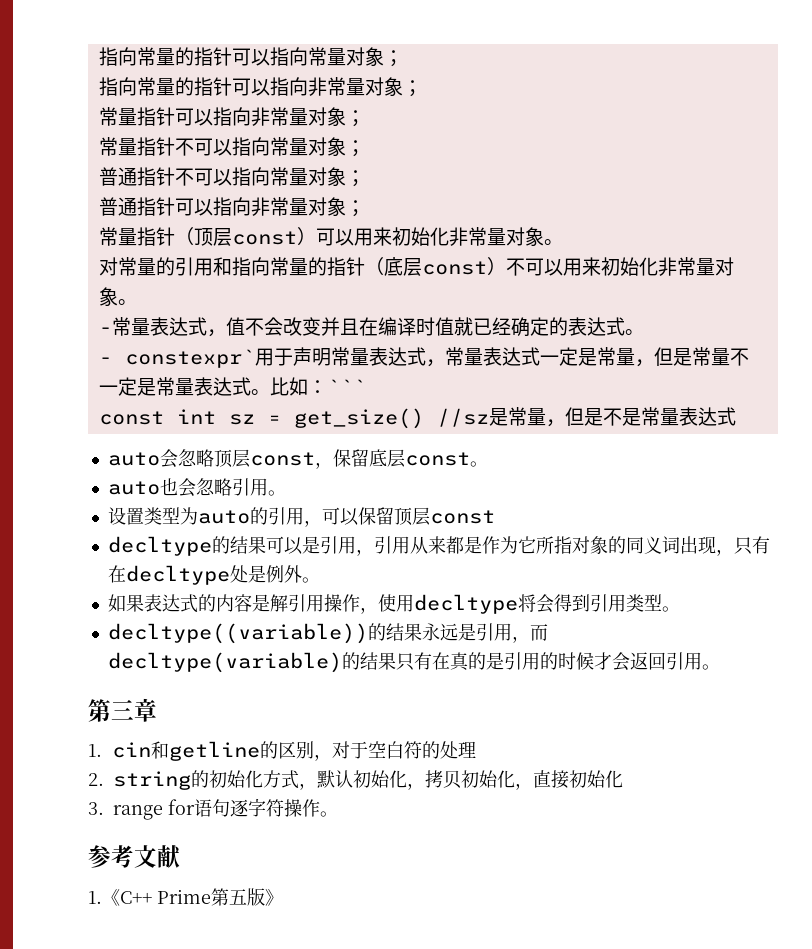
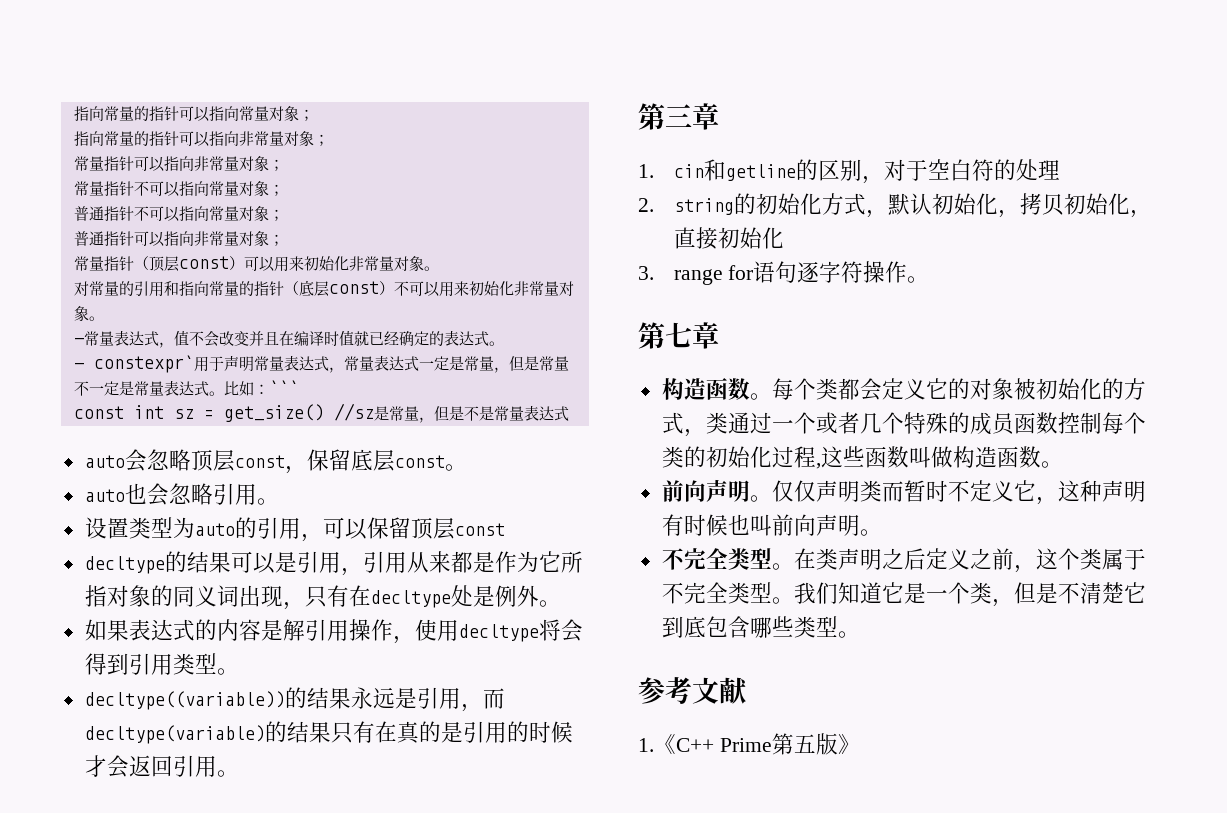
+ 第七章
+ 构造函数。每个类都会定义它的对象被初始化的方式，类通过一个或者几个特殊的成员函数控制每个类的初始化过程,这些函数叫做构造函数。
+ 前向声明。仅仅声明类而暂时不定义它，这种声明有时候也叫前向声明。
+ 不完全类型。在类声明之后定义之前，这个类属于不完全类型。我们知道它是一个类，但是不清楚它到底包含哪些类型。

